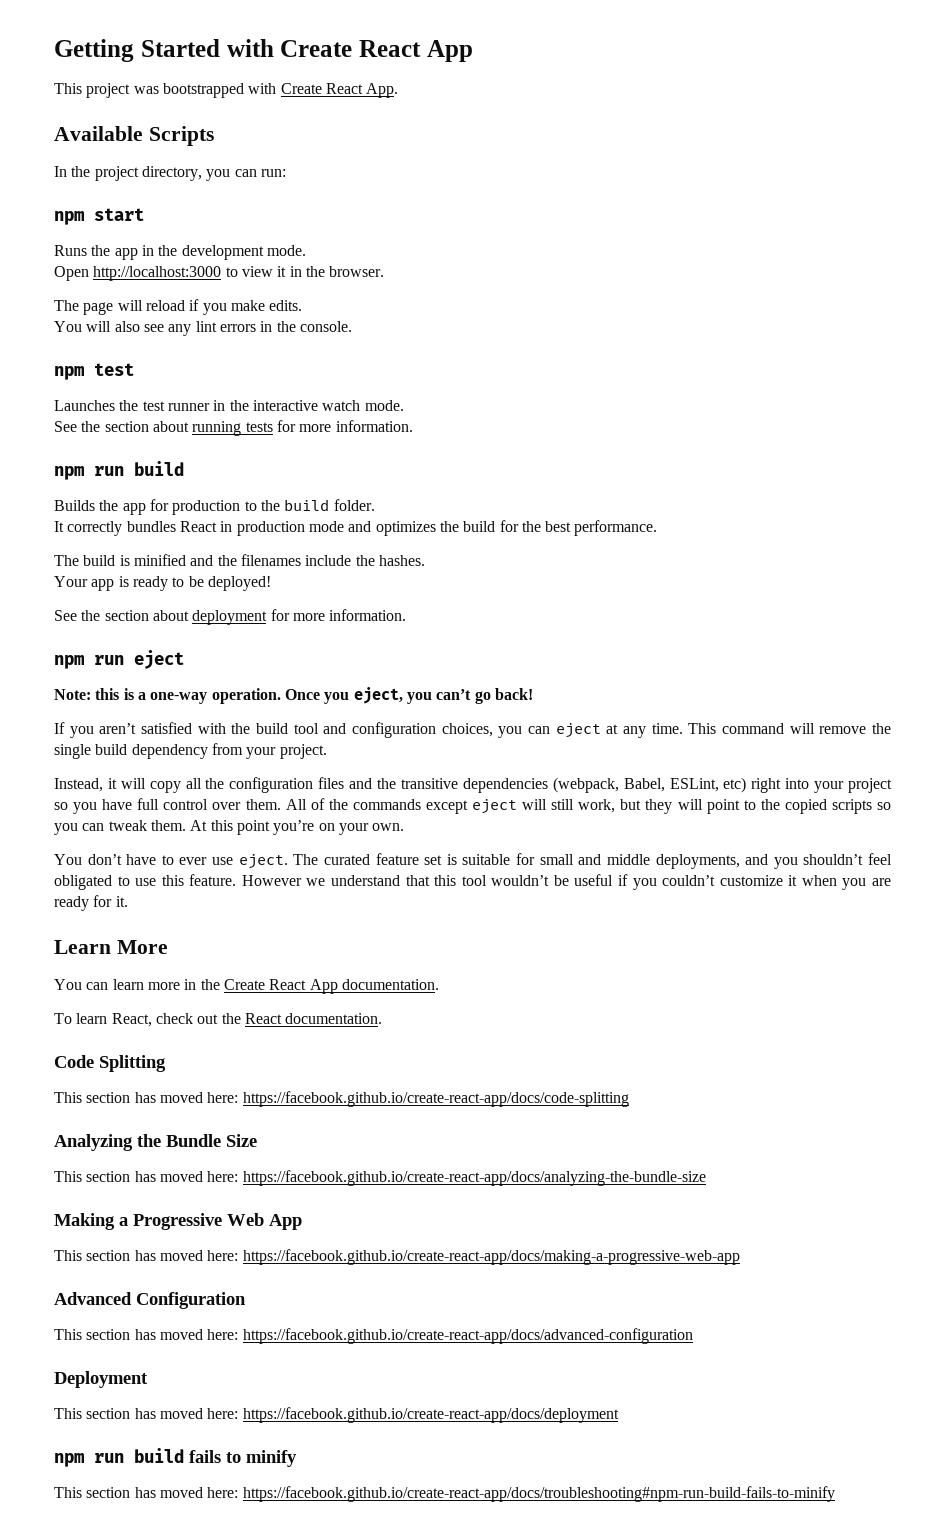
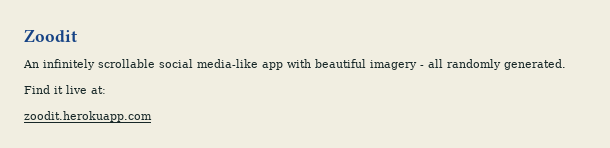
- Getting Started with Create React App
- This project was bootstrapped with Create React App.
- Available Scripts
- In the project directory, you can run:
- npm start
- Runs the app in the development mode.
- Open http://localhost:3000 to view it in the browser.
- The page will reload if you make edits.
- You will also see any lint errors in the console.
- npm test
- Launches the test runner in the interactive watch mode.
- See the section about running tests for more information.
- npm run build
- Builds the app for production to the build folder.
- It correctly bundles React in production mode and optimizes the build for the best performance.
- The build is minified and the filenames include the hashes.
- Your app is ready to be deployed!
- See the section about deployment for more information.
- npm run eject
- Note: this is a one-way operation. Once you eject, you can’t go back!
- If you aren’t satisfied with the build tool and configuration choices, you can eject at any time. This command will remove the single build dependency from your project.
- Instead, it will copy all the configuration files and the transitive dependencies (webpack, Babel, ESLint, etc) right into your project so you have full control over them. All of the commands except eject will still work, but they will point to the copied scripts so you can tweak them. At this point you’re on your own.
- You don’t have to ever use eject. The curated feature set is suitable for small and middle deployments, and you shouldn’t feel obligated to use this feature. However we understand that this tool wouldn’t be useful if you couldn’t customize it when you are ready for it.
- Learn More
- You can learn more in the Create React App documentation.
- To learn React, check out the React documentation.
- Code Splitting
- This section has moved here: https://facebook.github.io/create-react-app/docs/code-splitting
- Analyzing the Bundle Size
- This section has moved here: https://facebook.github.io/create-react-app/docs/analyzing-the-bundle-size
- Making a Progressive Web App
- This section has moved here: https://facebook.github.io/create-react-app/docs/making-a-progressive-web-app
- Advanced Configuration
- This section has moved here: https://facebook.github.io/create-react-app/docs/advanced-configuration
- Deployment
- This section has moved here: https://facebook.github.io/create-react-app/docs/deployment
- npm run build fails to minify
- This section has moved here: https://facebook.github.io/create-react-app/docs/troubleshooting#npm-run-build-fails-to-minify
+ Zoodit
+ An infinitely scrollable social media-like app with beautiful imagery - all randomly generated.
+ Find it live at:
+ zoodit.herokuapp.com

